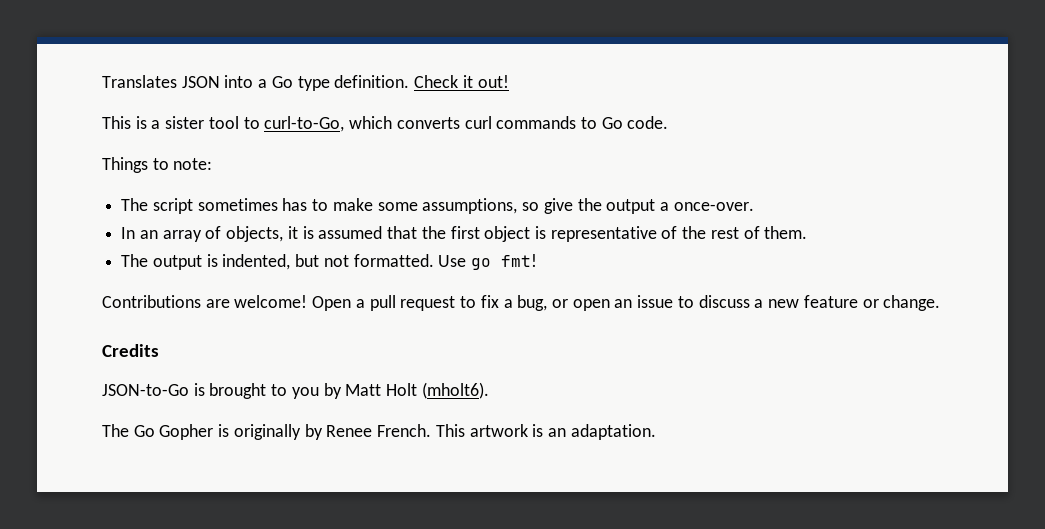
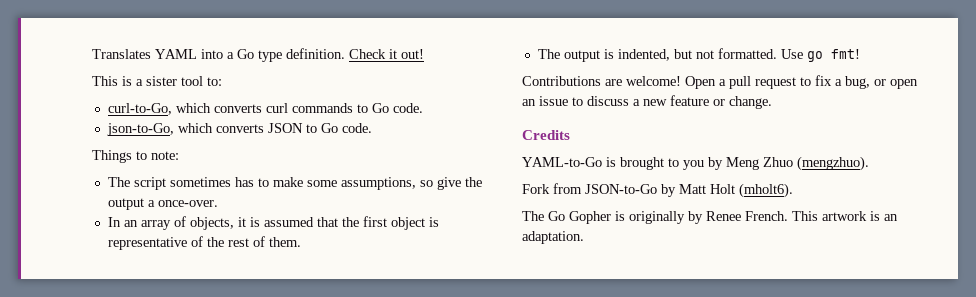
- Translates JSON into a Go type definition.
+ Translates YAML into a Go type definition.
- This is a sister tool to curl-to-Go, which converts curl commands to Go code.
+ This is a sister tool to:
+ curl-to-Go, which converts curl commands to Go code.
+ json-to-Go, which converts JSON to Go code.
- JSON-to-Go is brought to you by Matt Holt (mholt6).
+ YAML-to-Go is brought to you by Meng Zhuo (mengzhuo).
+ Fork from JSON-to-Go by Matt Holt (mholt6).

